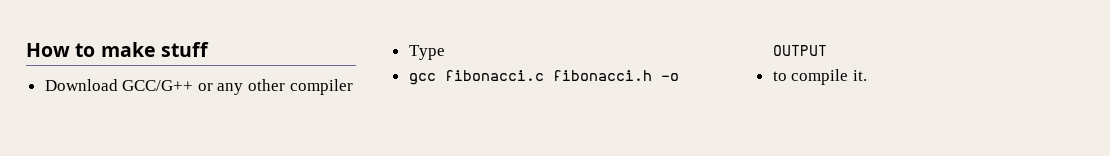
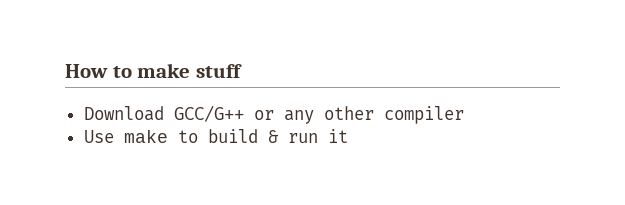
- Type
- gcc fibonacci.c fibonacci.h -o OUTPUT
- to compile it.
+ Use make to build & run it

